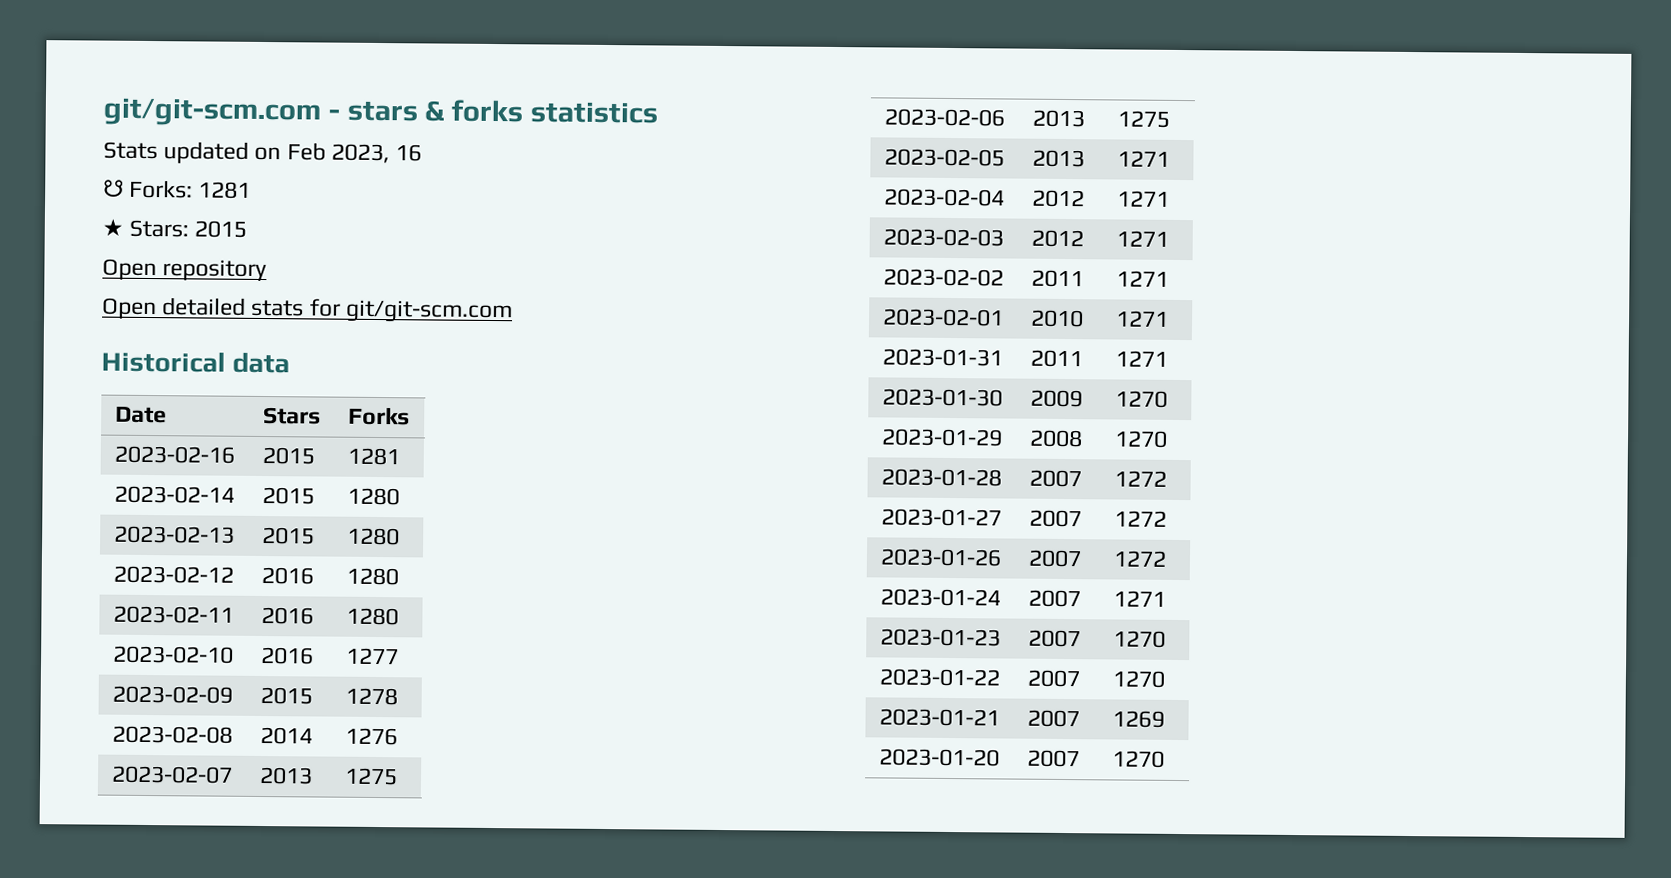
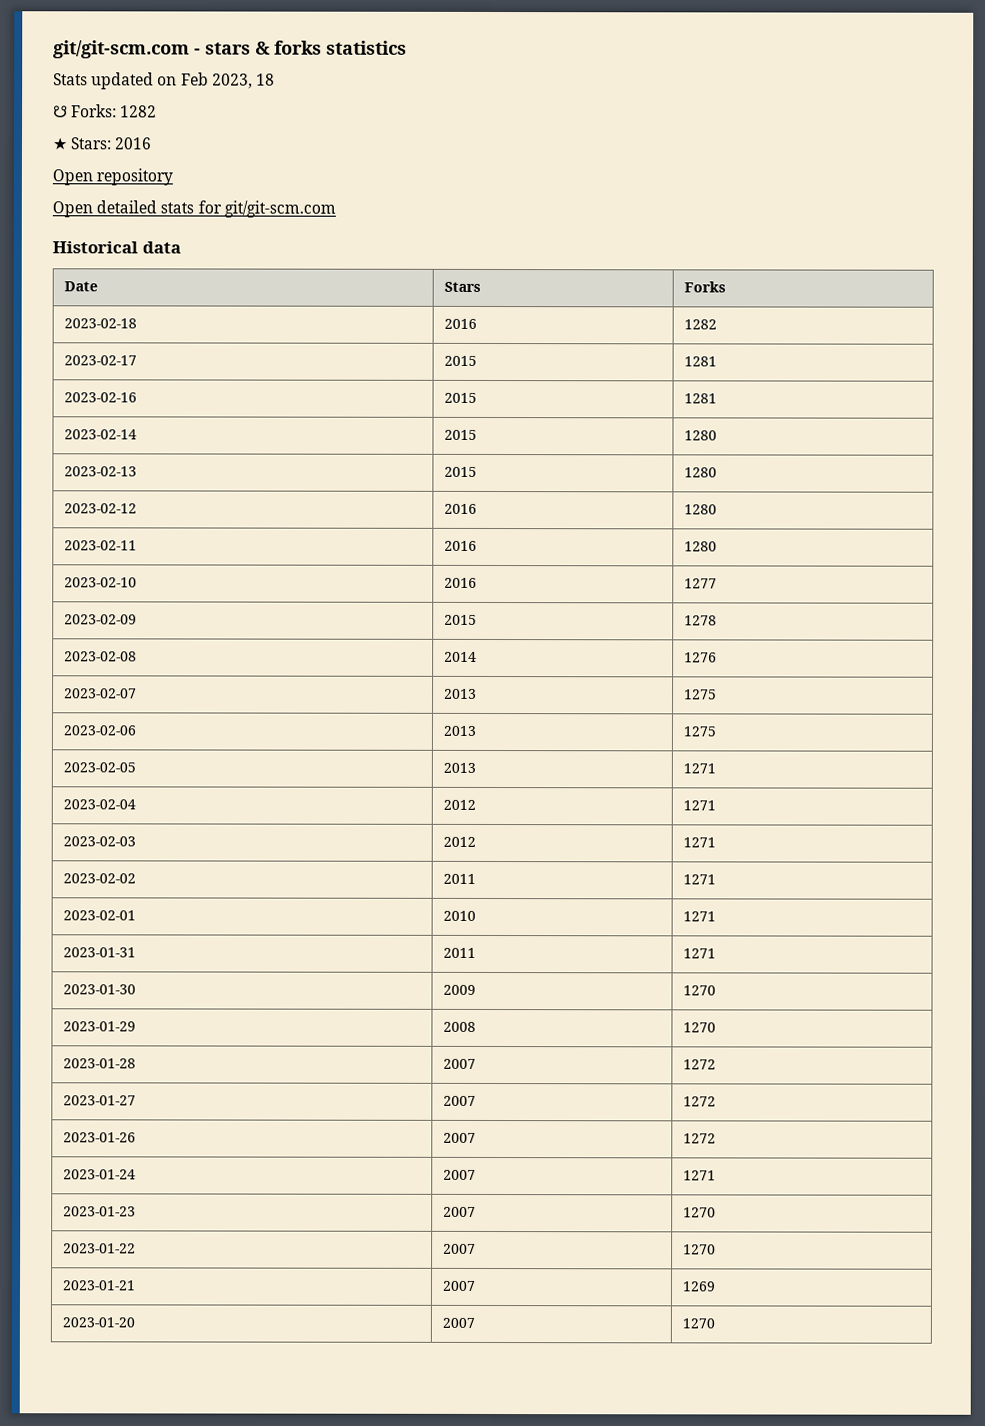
- Stats updated on Feb 2023, 16
+ Stats updated on Feb 2023, 18
- ☋ Forks: 1281
+ ☋ Forks: 1282
- ★ Stars: 2015
+ ★ Stars: 2016
+ 2023-02-18 | 2016 | 1282
+ 2023-02-17 | 2015 | 1281

